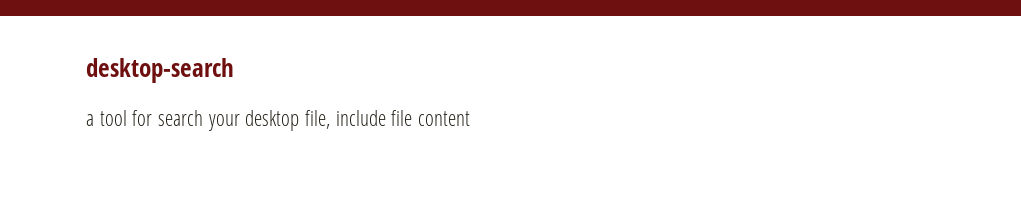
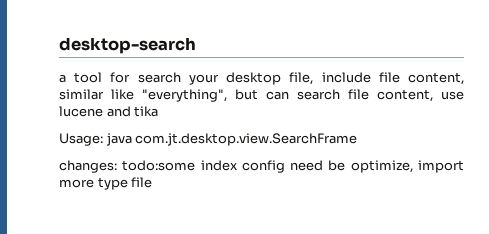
- a tool for search your desktop file, include file content
+ a tool for search your desktop file, include file content, similar like "everything", but can search file content, use lucene and tika
+ Usage: java com.jt.desktop.view.SearchFrame
+ changes: todo:some index config need be optimize, import more type file

